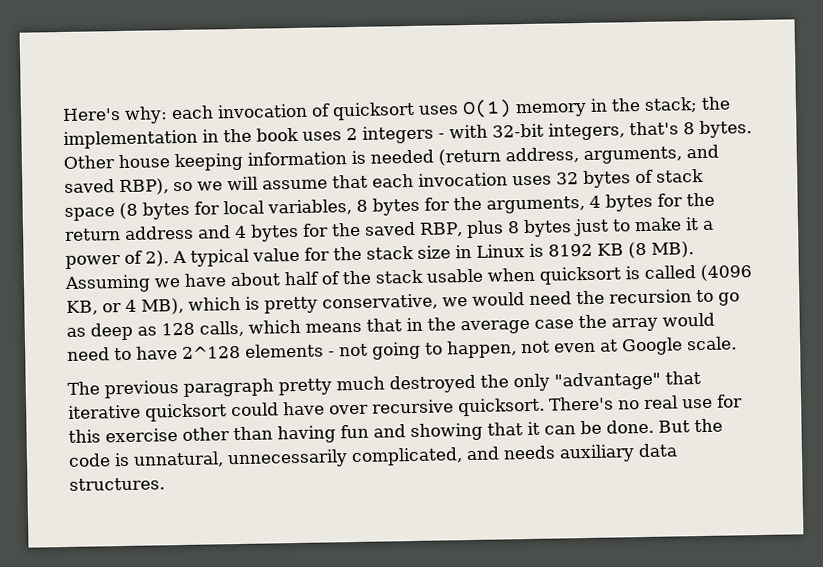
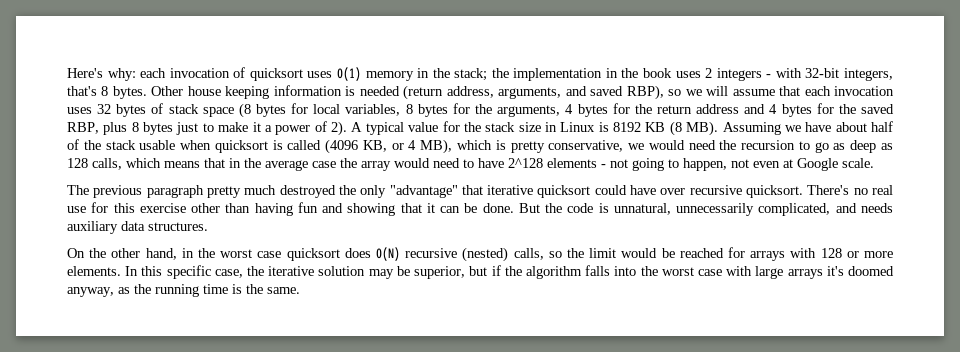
+ On the other hand, in the worst case quicksort does O(N) recursive (nested) calls, so the limit would be reached for arrays with 128 or more elements. In this specific case, the iterative solution may be superior, but if the algorithm falls into the worst case with large arrays it's doomed anyway, as the running time is the same.

